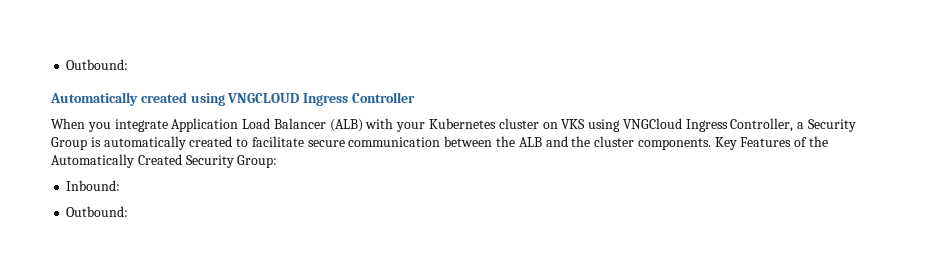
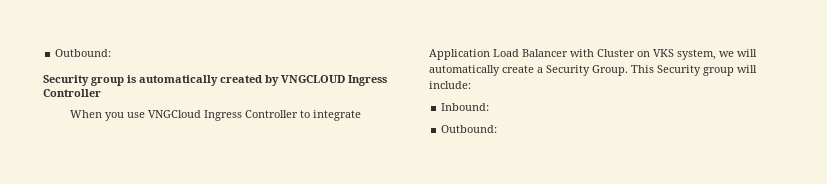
- Automatically created using VNGCLOUD Ingress Controller
+ Security group is automatically created by VNGCLOUD Ingress Controller
- When you integrate Application Load Balancer (ALB) with your Kubernetes cluster on VKS using VNGCloud Ingress Controller, a Security Group is automatically created to facilitate secure communication between the ALB and the cluster components. Key Features of the Automatically Created Security Group:
+ When you use VNGCloud Ingress Controller to integrate Application Load Balancer with Cluster on VKS system, we will automatically create a Security Group. This Security group will include:

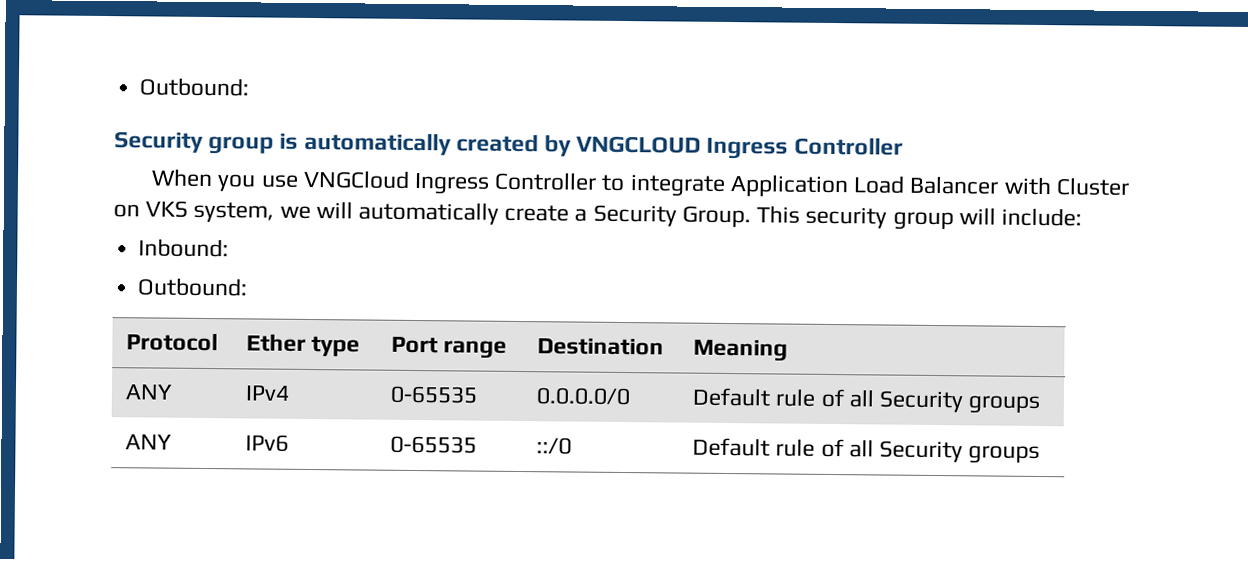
- This Security group will include:
+ This security group will include:
+ Protocol | Ether type | Port range | Destination | Meaning
+ ANY | IPv4 | 0-65535 | 0.0.0.0/0 | Default rule of all Security groups
+ ANY | IPv6 | 0-65535 | ::/0 | Default rule of all Security groups

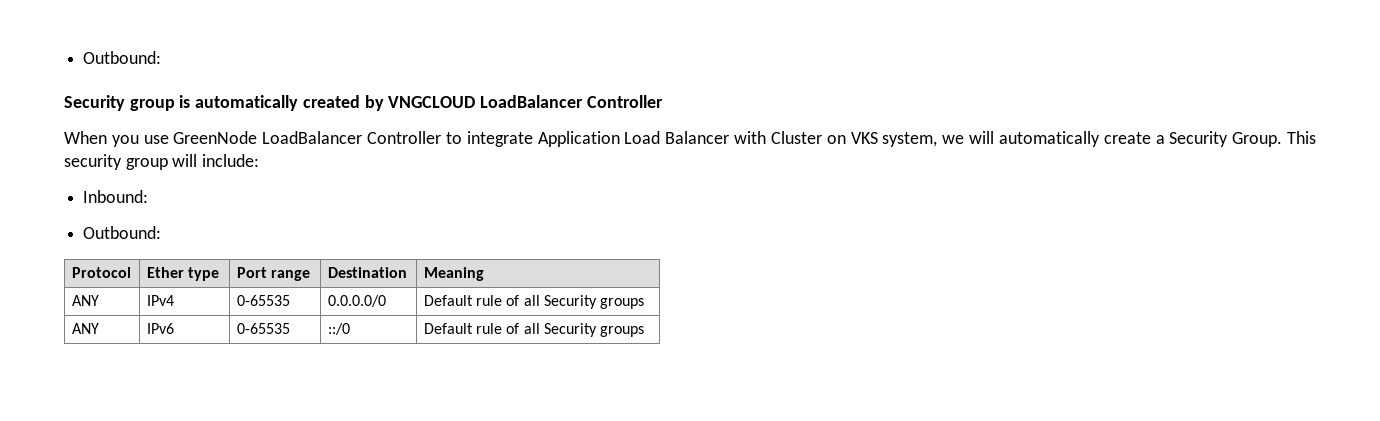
- Security group is automatically created by VNGCLOUD Ingress Controller
+ Security group is automatically created by VNGCLOUD LoadBalancer Controller
- When you use VNGCloud Ingress Controller to integrate Application Load Balancer with Cluster on VKS system, we will automatically create a Security Group.
+ When you use GreenNode LoadBalancer Controller to integrate Application Load Balancer with Cluster on VKS system, we will automatically create a Security Group.

